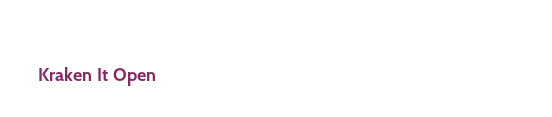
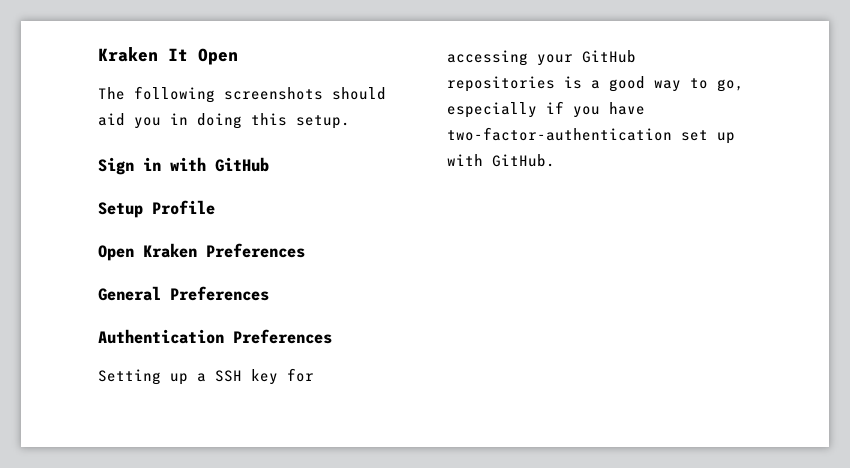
+ The following screenshots should aid you in doing this setup.
+ Sign in with GitHub
+ Setup Profile
+ Open Kraken Preferences
+ General Preferences
+ Authentication Preferences
+ Setting up a SSH key for accessing your GitHub repositories is a good way to go, especially if you have two-factor-authentication set up with GitHub.

